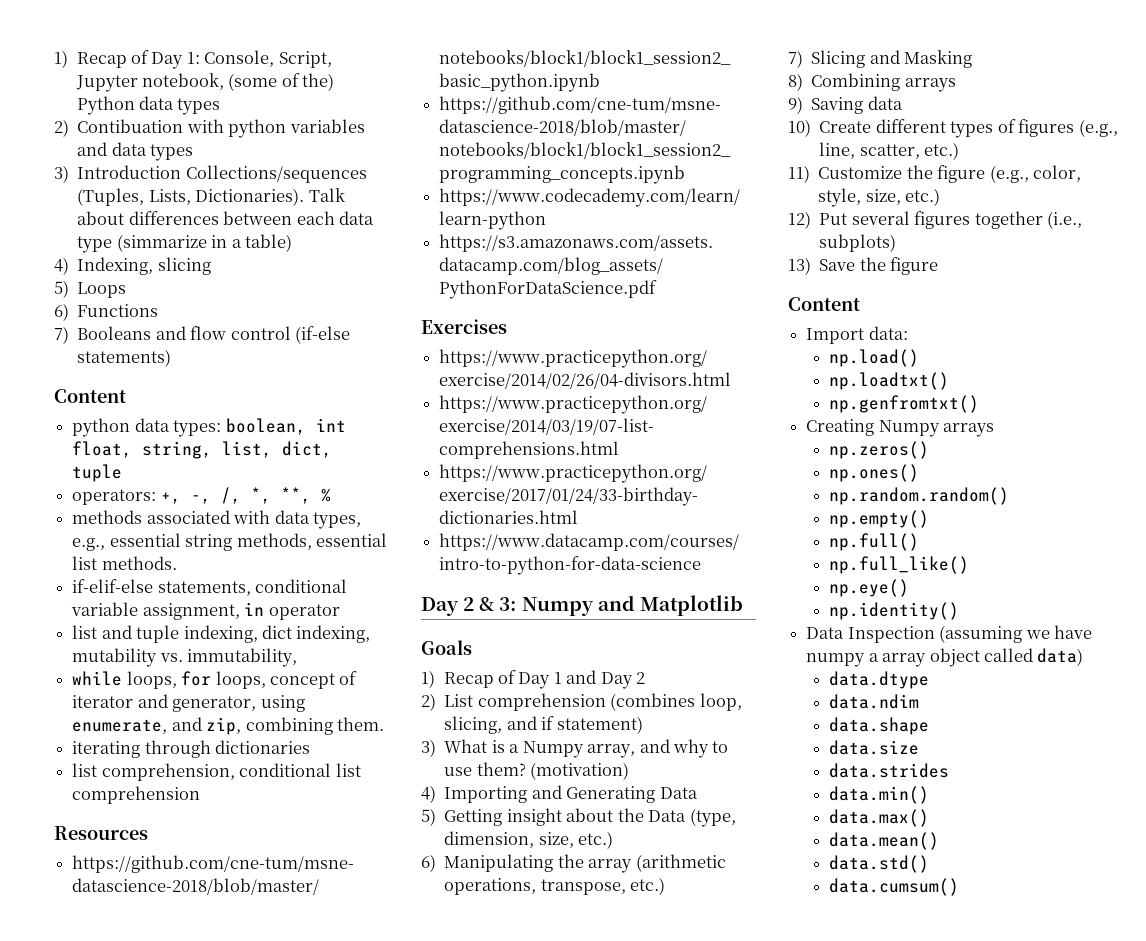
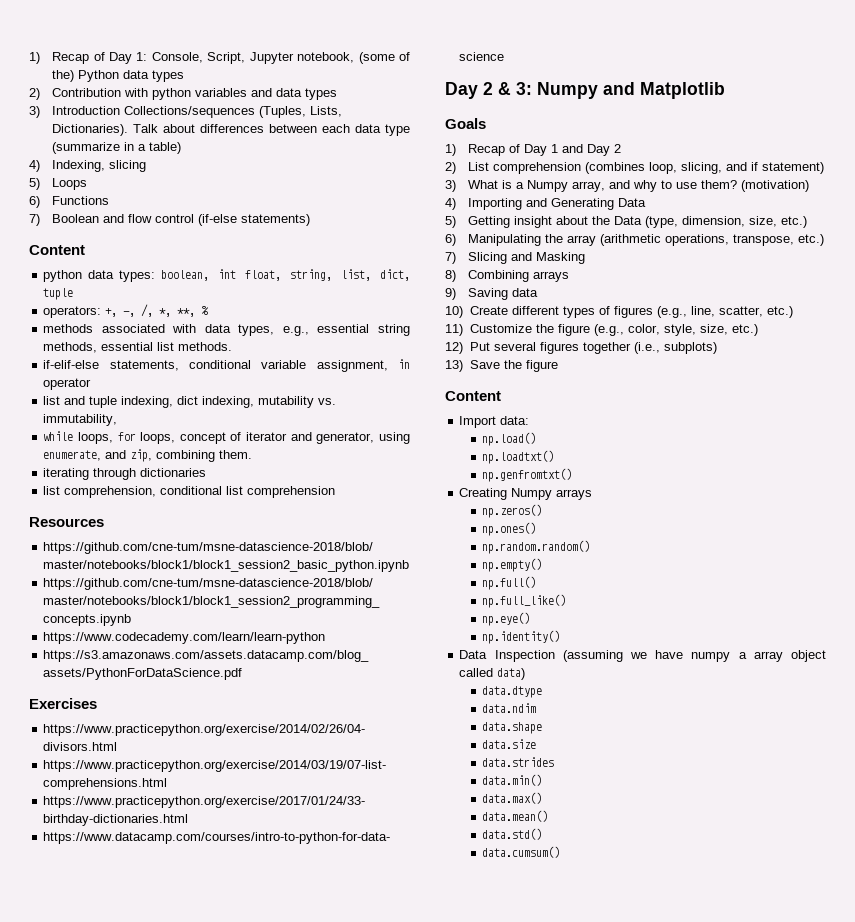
- 2) Contibuation with python variables and data types
+ 2) Contribution with python variables and data types
- Talk about differences between each data type (simmarize in a table)
+ Talk about differences between each data type (summarize in a table)
- 7) Booleans and flow control (if-else statements)
+ 7) Boolean and flow control (if-else statements)

